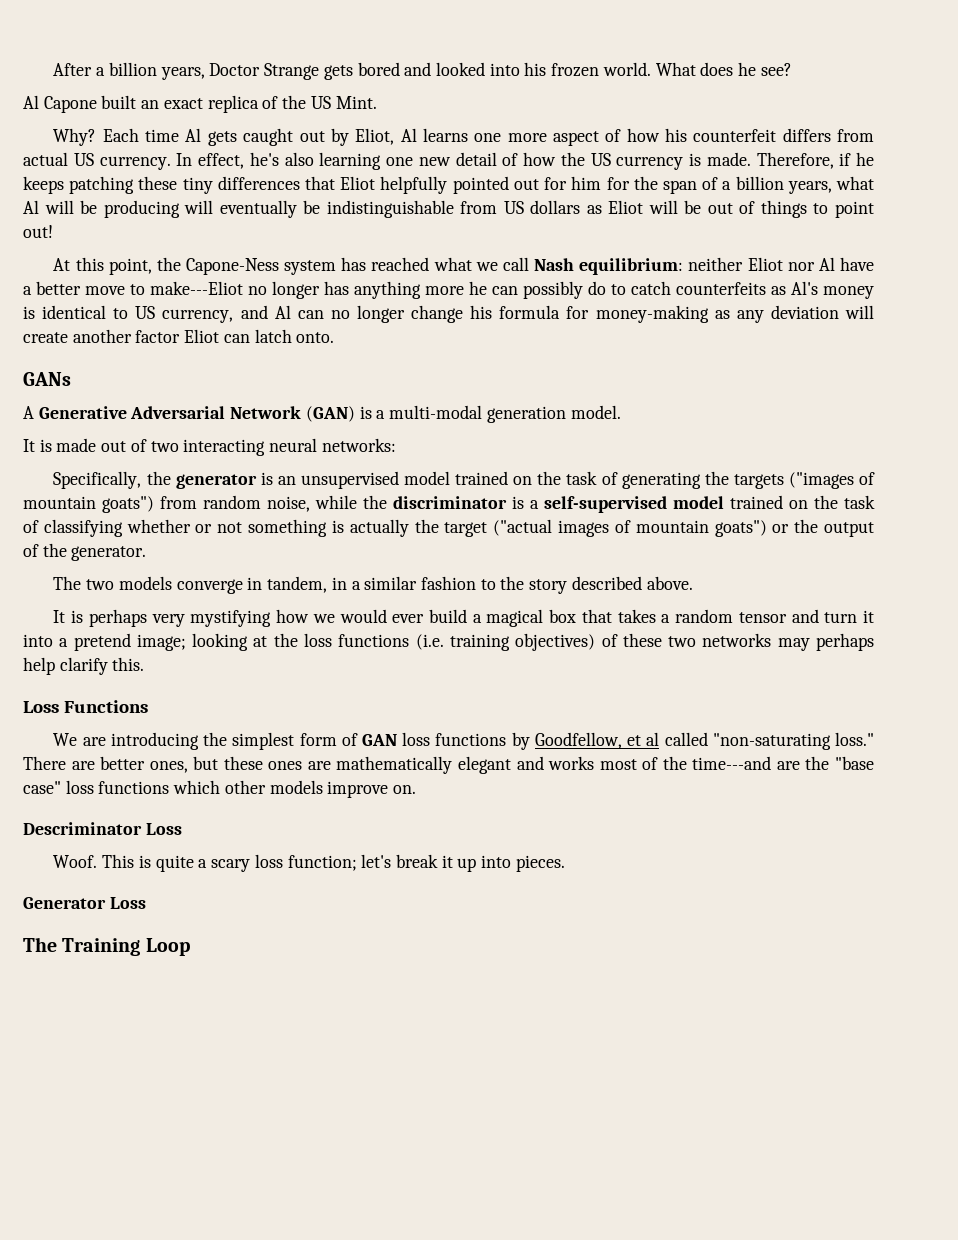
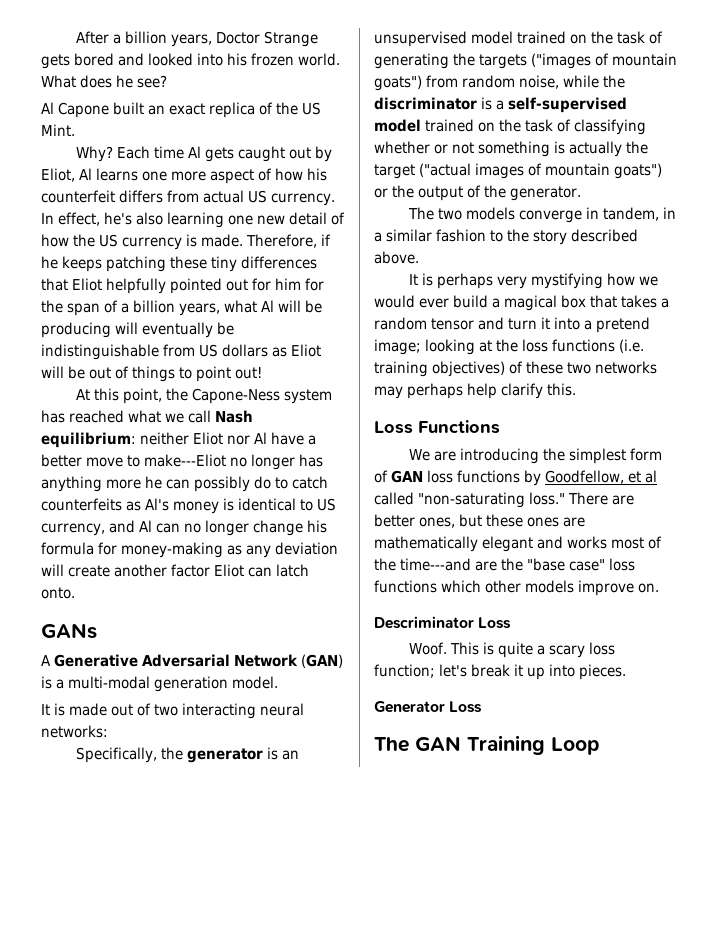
- The Training Loop
+ The GAN Training Loop

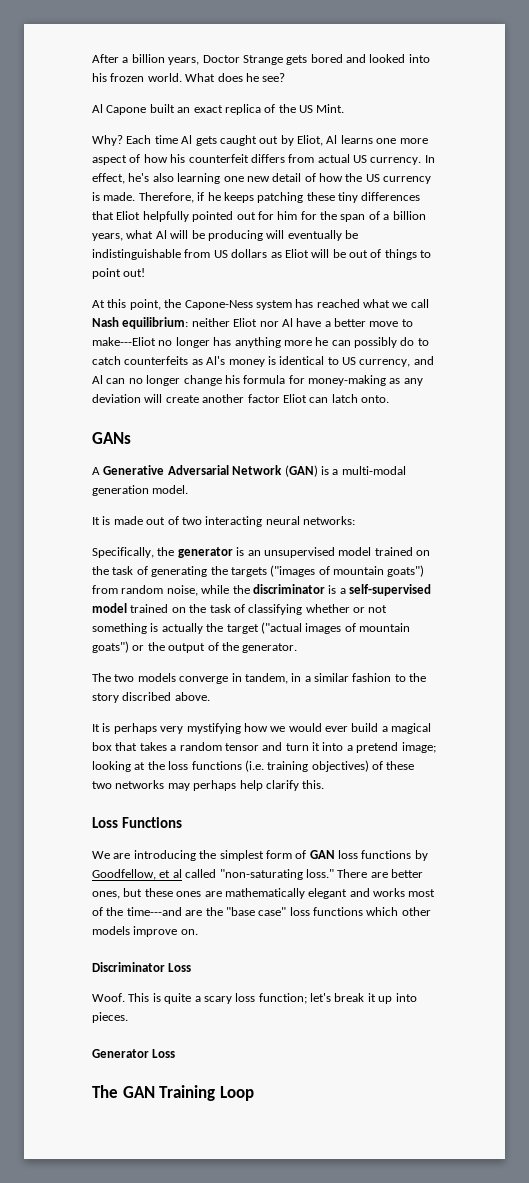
- The two models converge in tandem, in a similar fashion to the story described above.
+ The two models converge in tandem, in a similar fashion to the story discribed above.
- Descriminator Loss
+ Discriminator Loss

